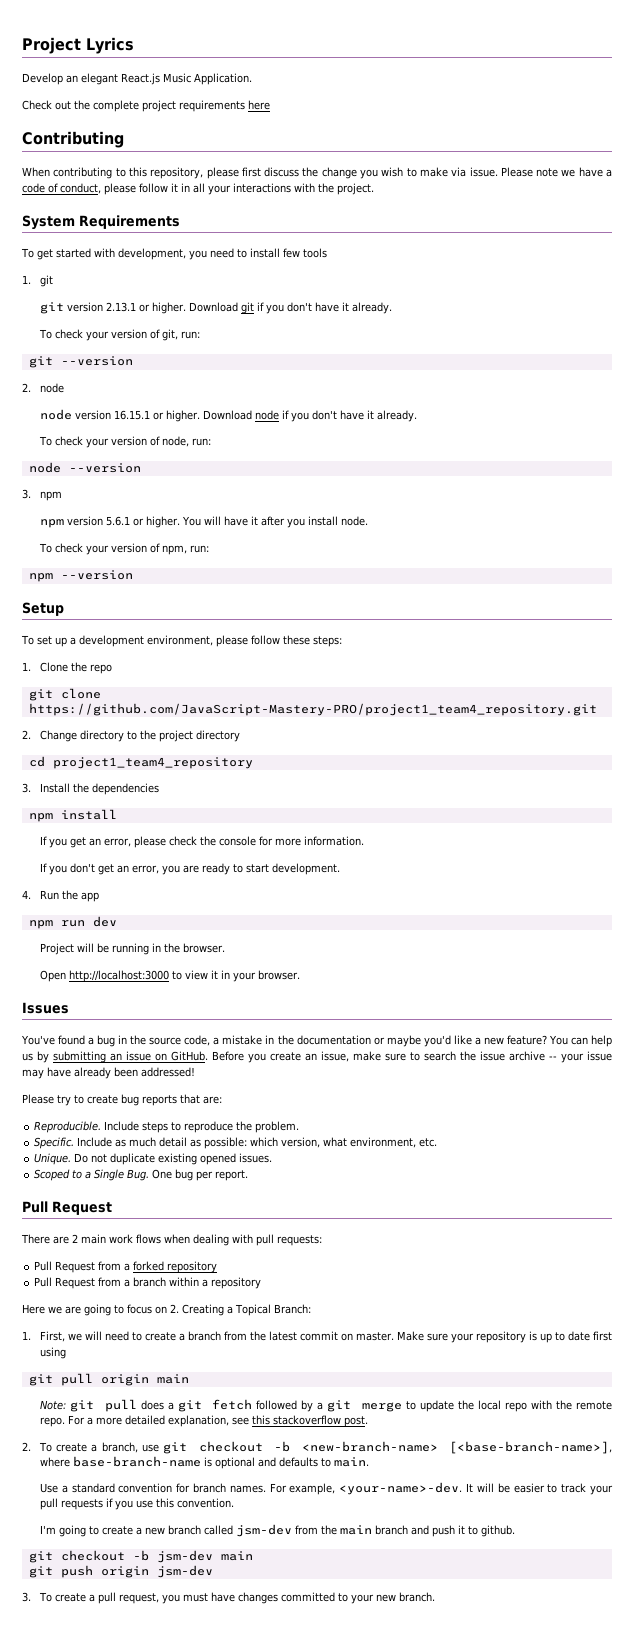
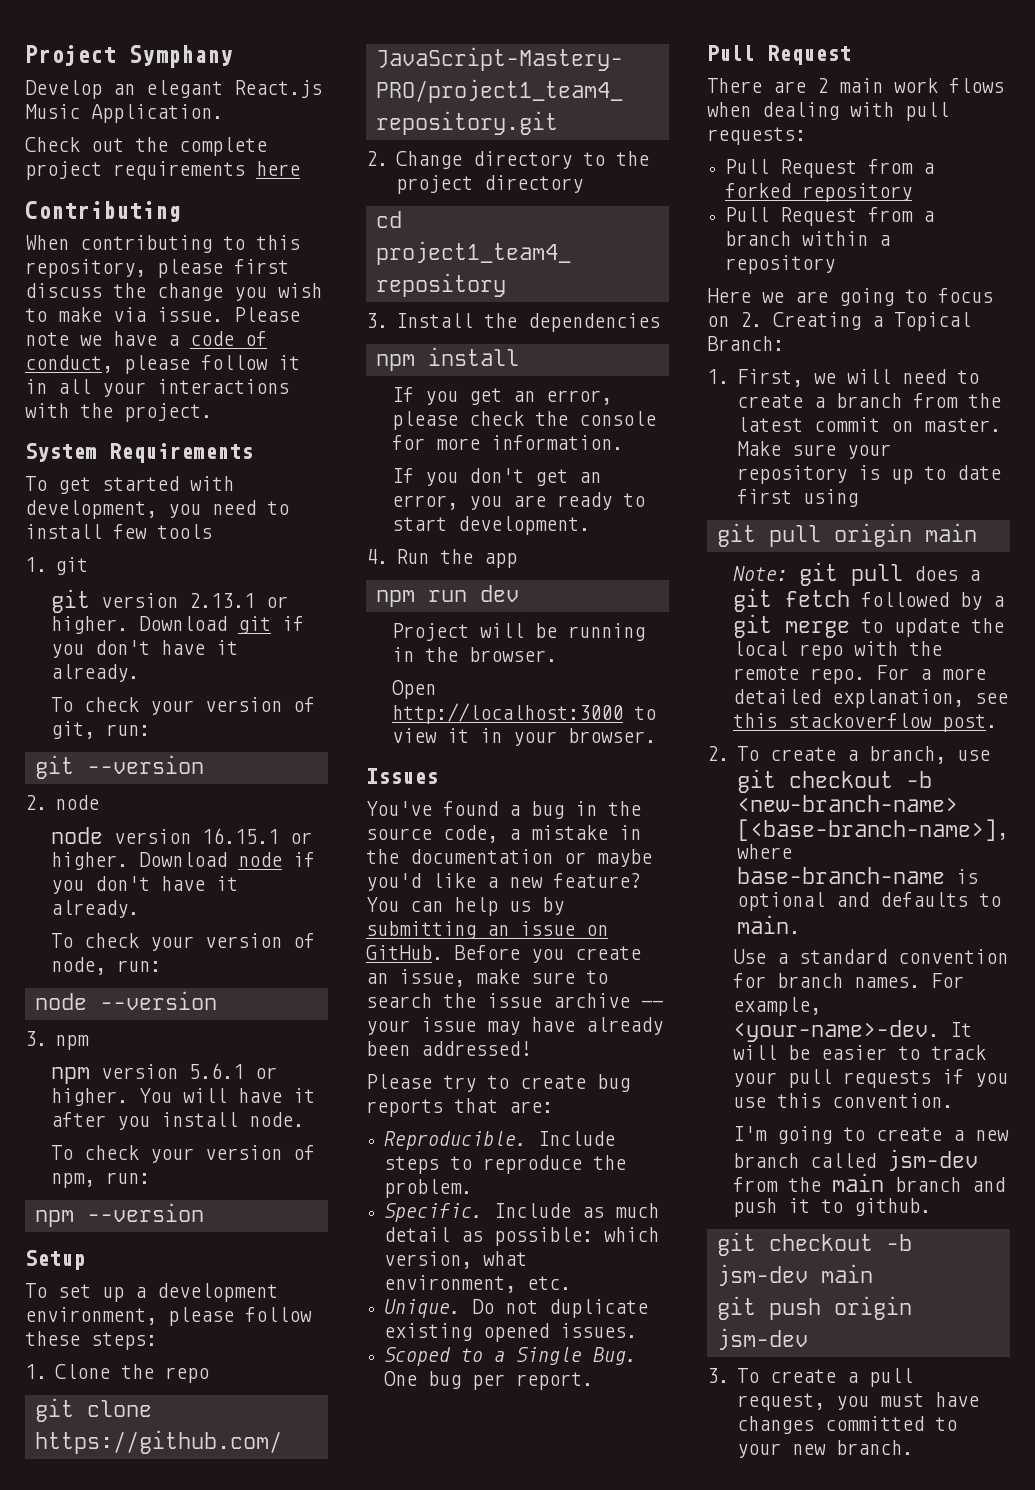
- Project Lyrics
+ Project Symphany

